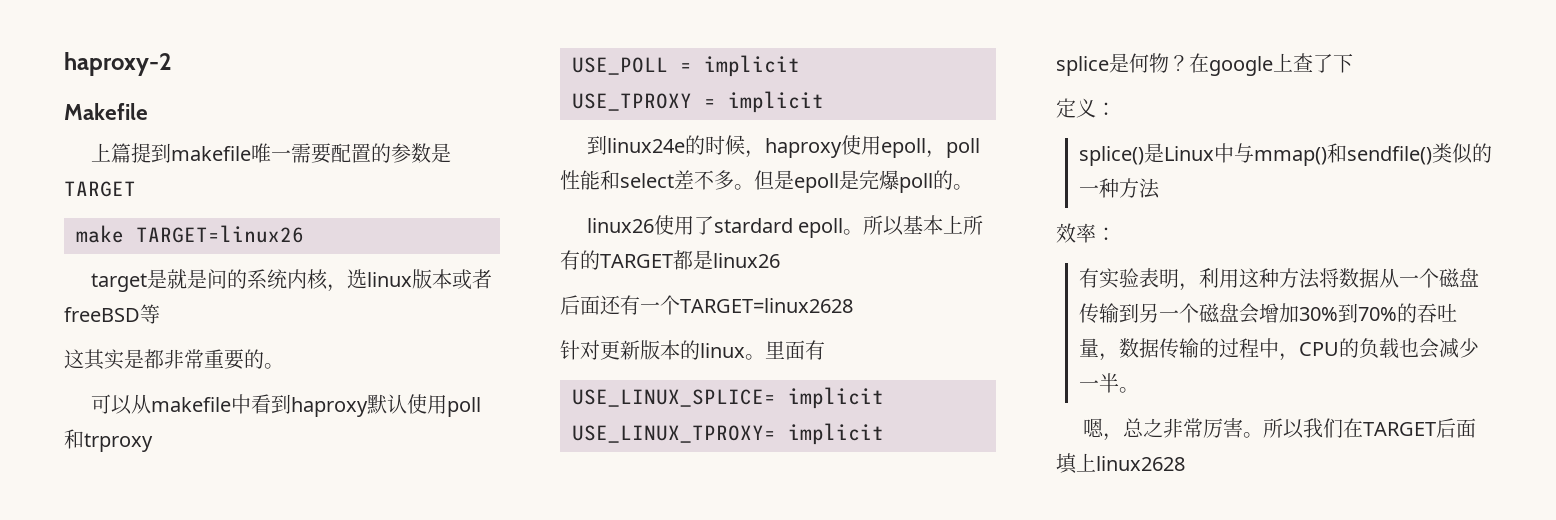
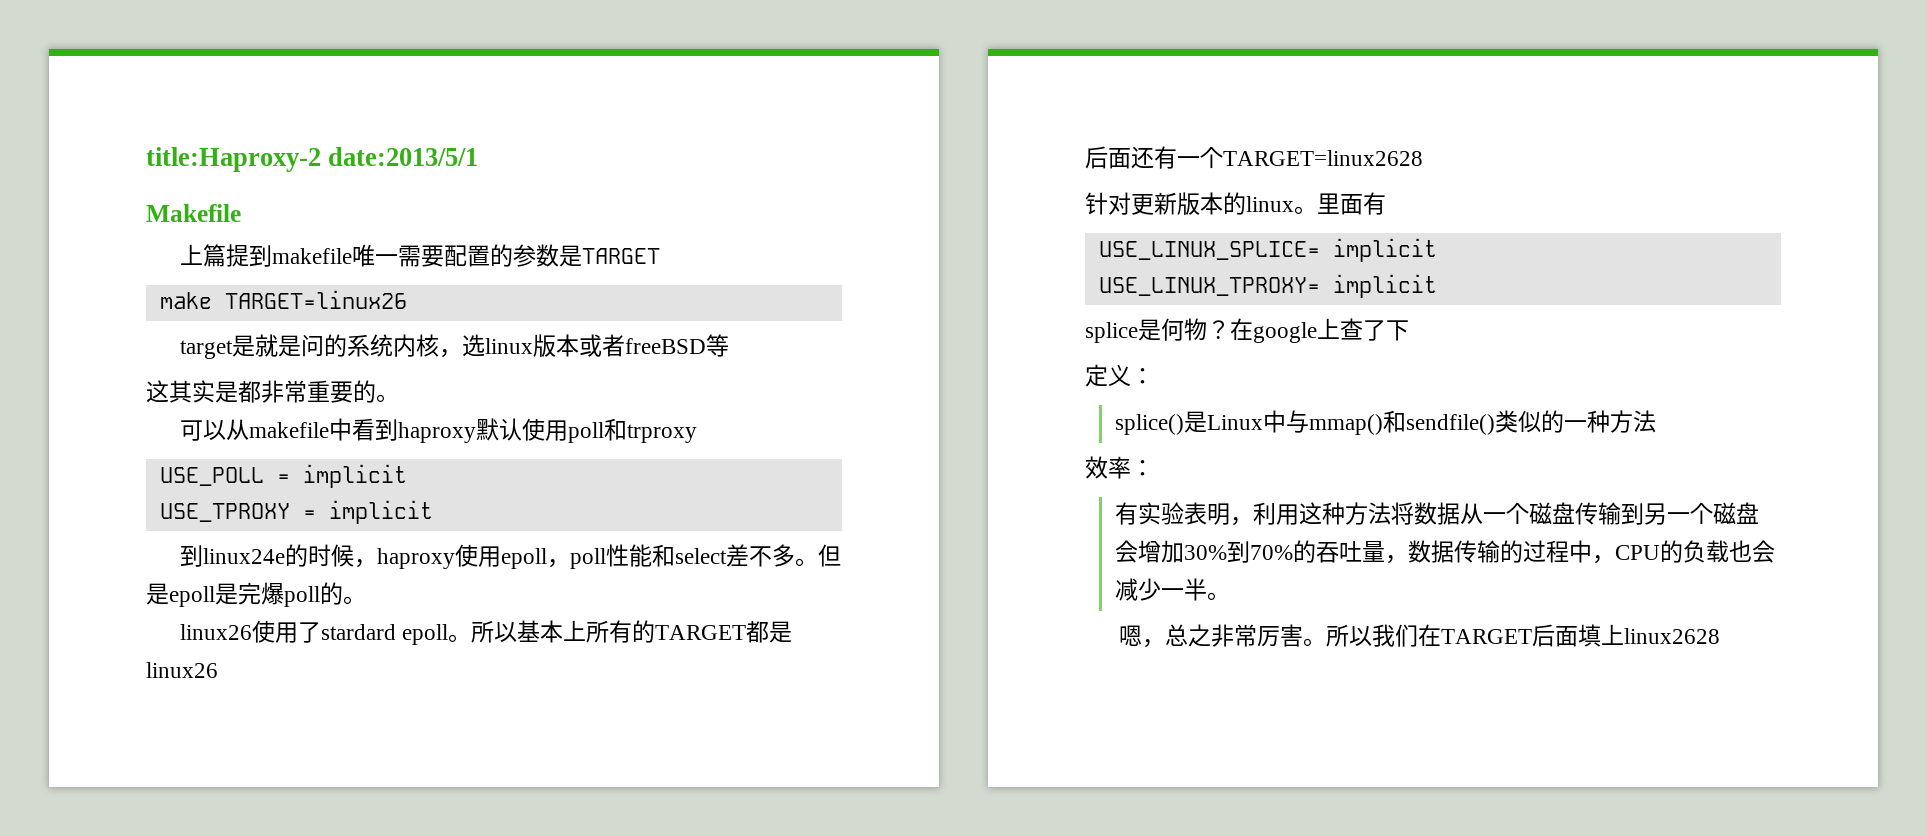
- haproxy-2
+ title:Haproxy-2 date:2013/5/1

